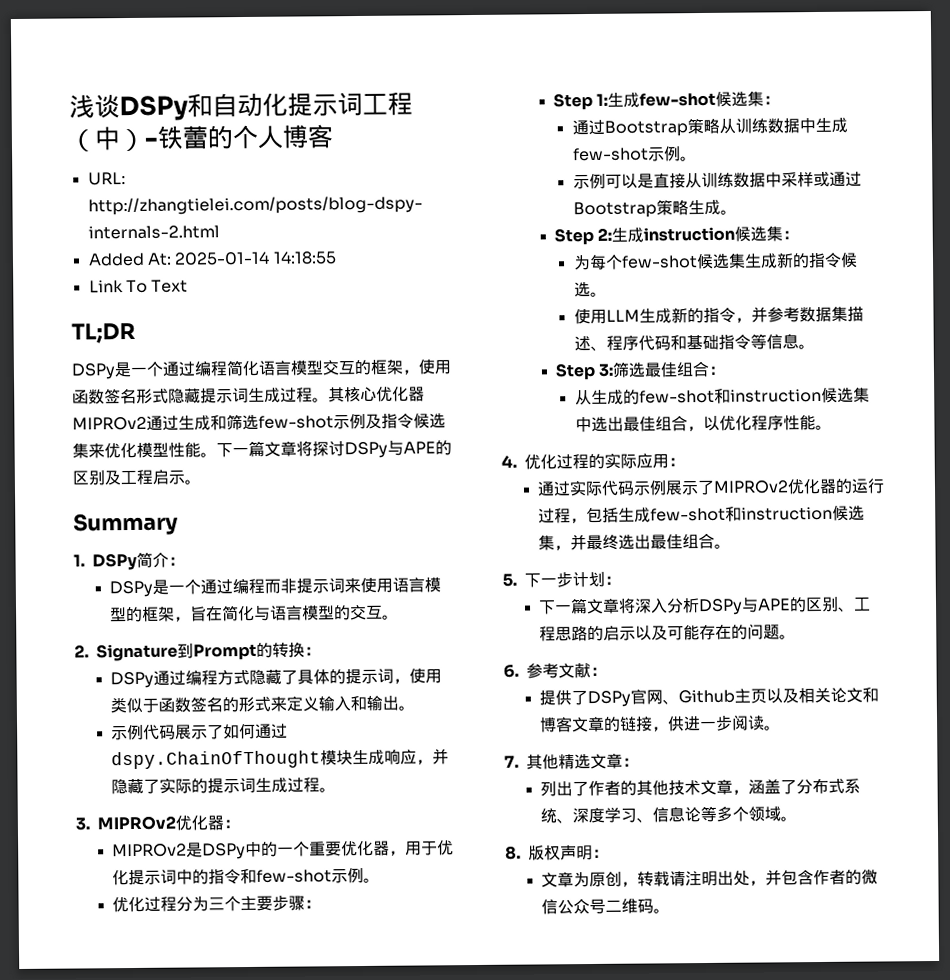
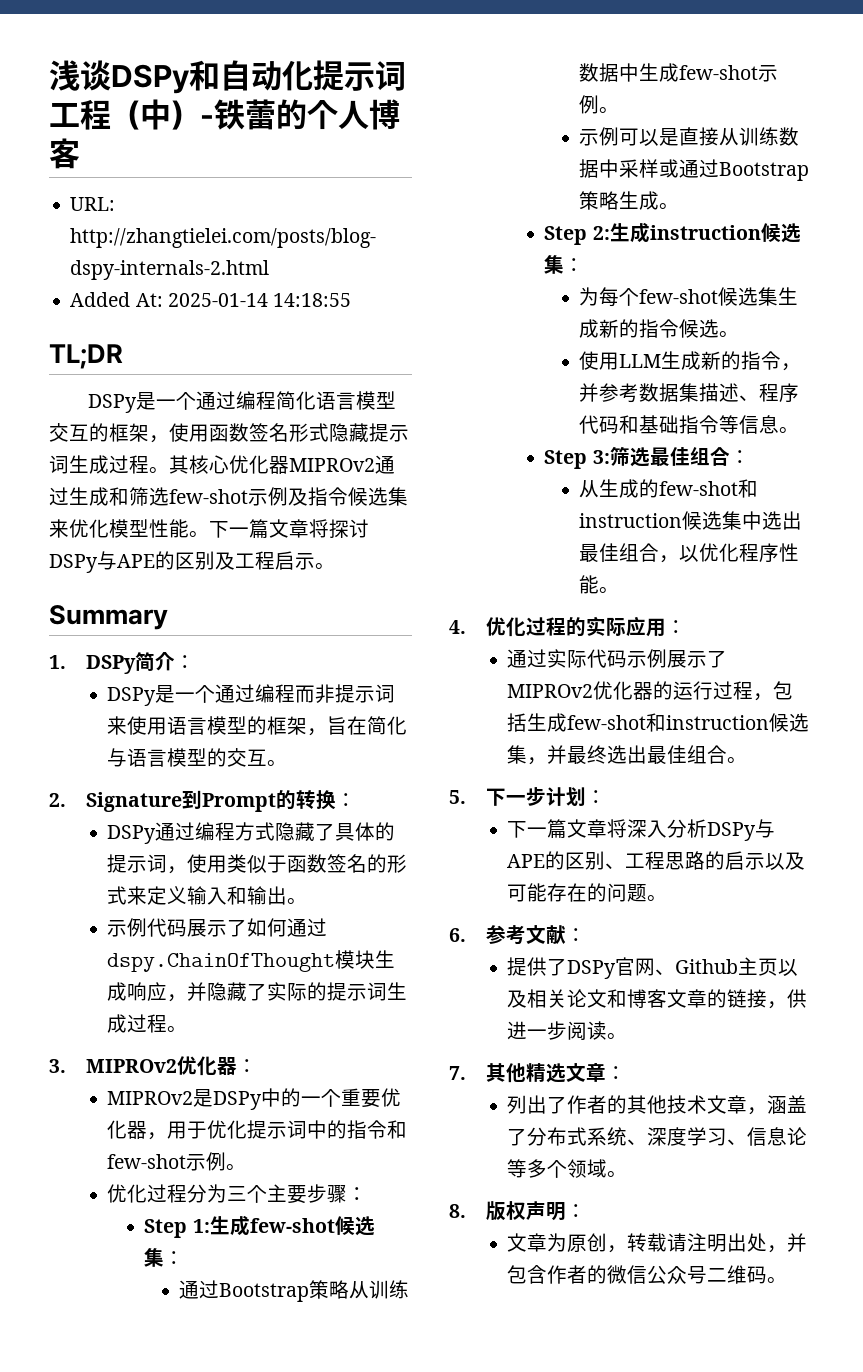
- Link To Text

